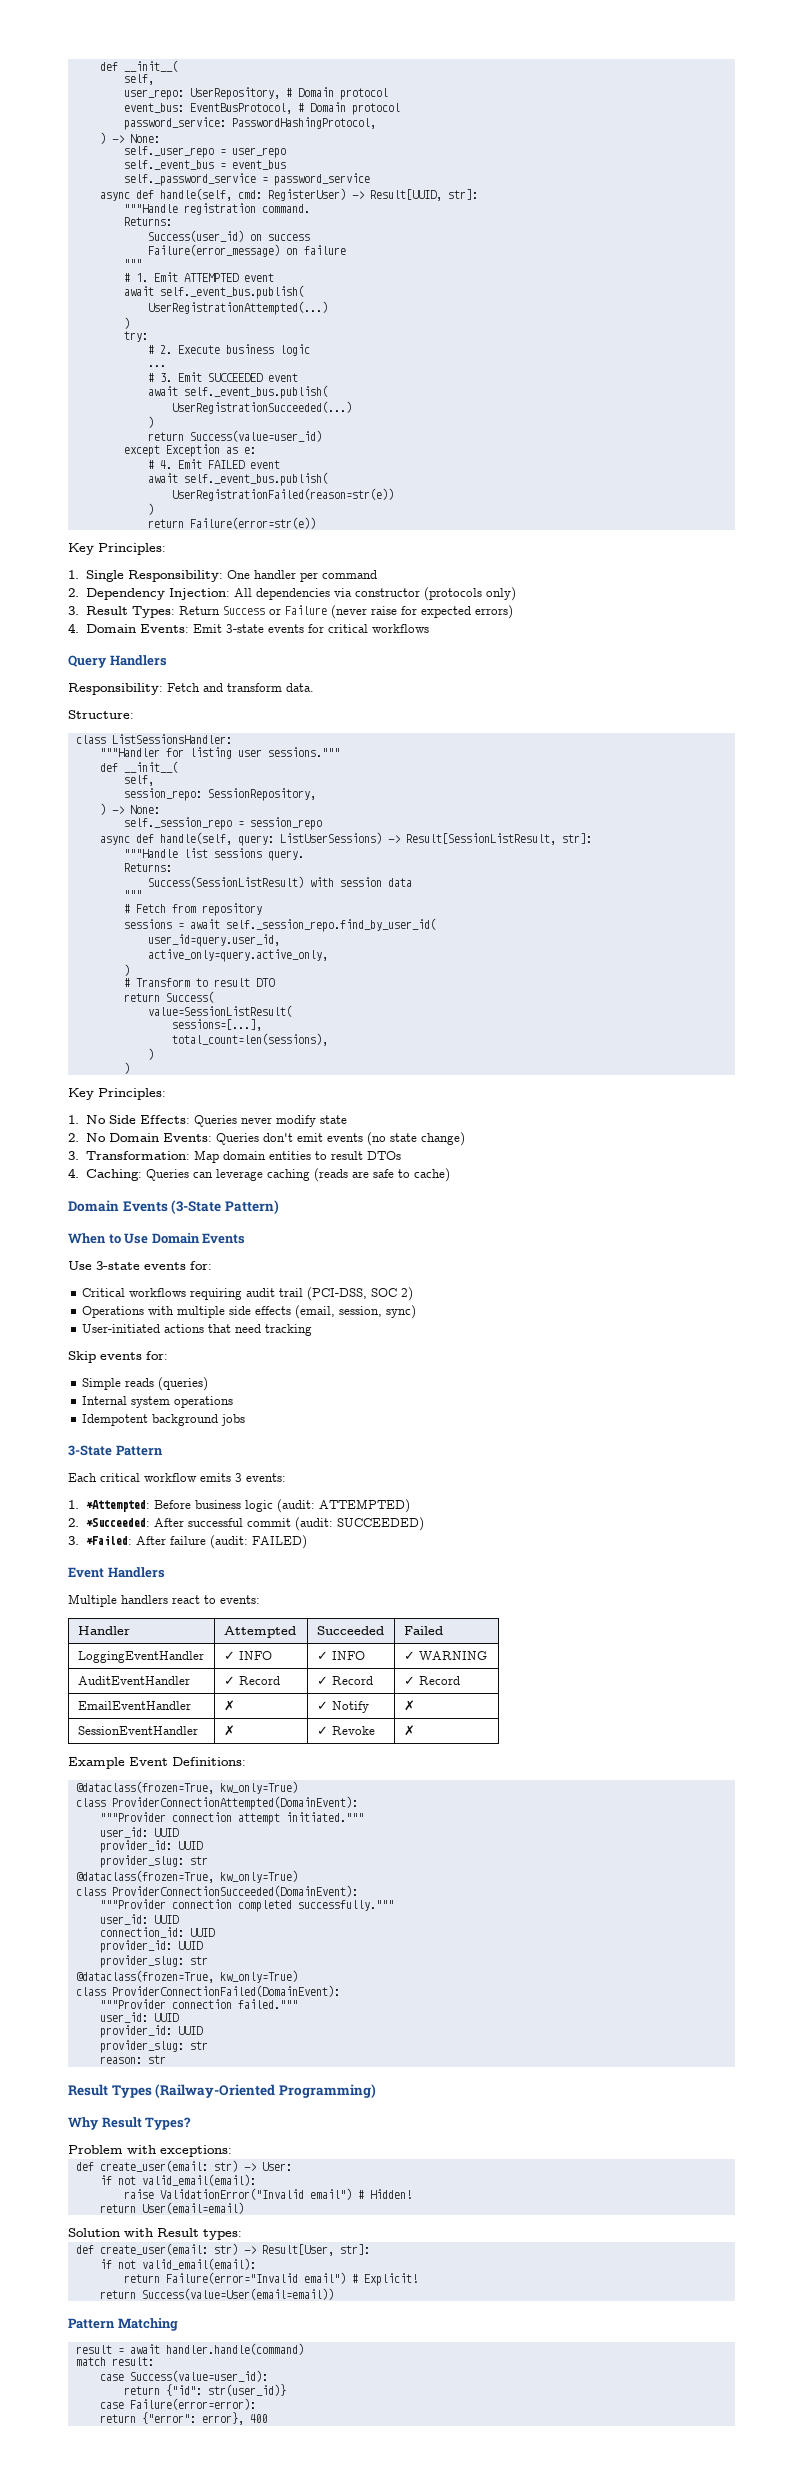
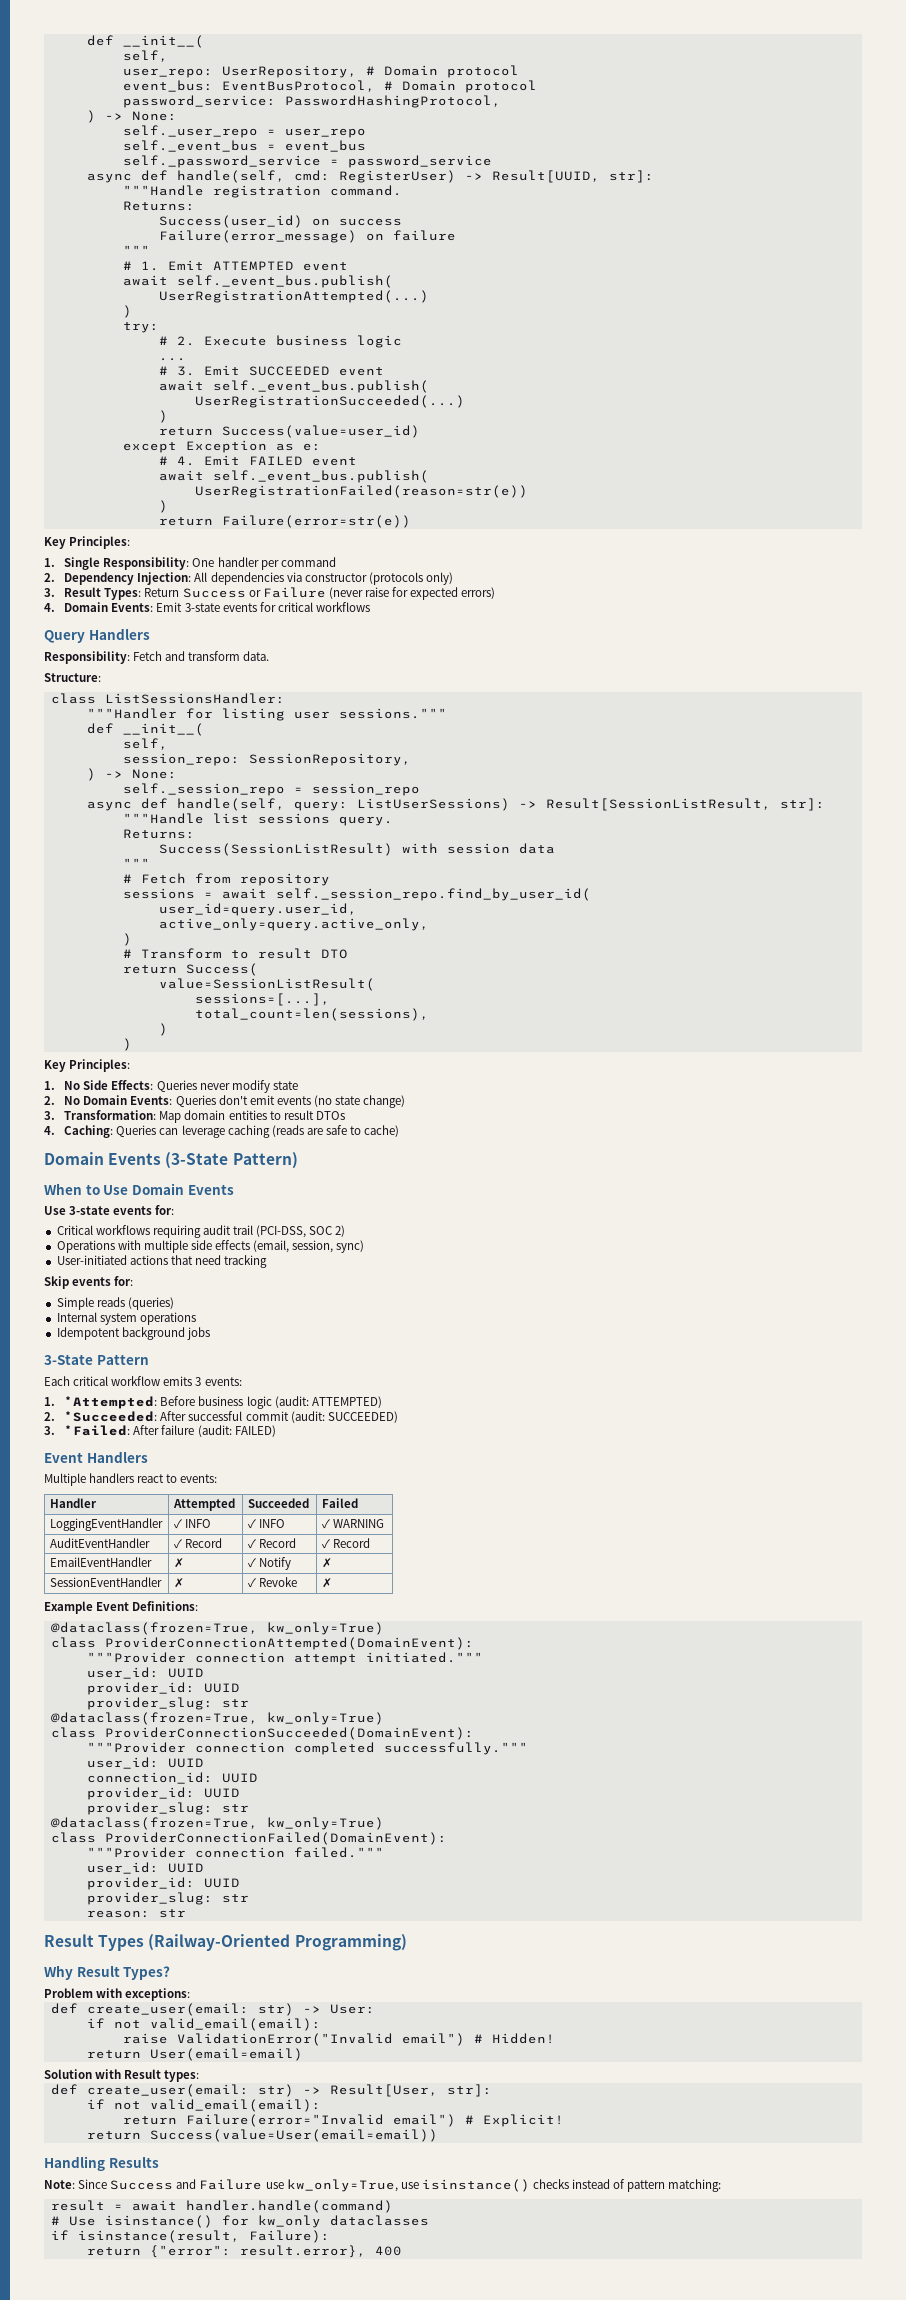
- Pattern Matching
+ Handling Results
+ Note: Since Success and Failure use kw_only=True, use isinstance() checks instead of pattern matching:
  result = await handler.handle(command)
- match result:
- case Success(value=user_id):
- return {"id": str(user_id)}
- case Failure(error=error):
+ # Use isinstance() for kw_only dataclasses
+ if isinstance(result, Failure):
- return {"error": error}, 400
+ return {"error": result.error}, 400

